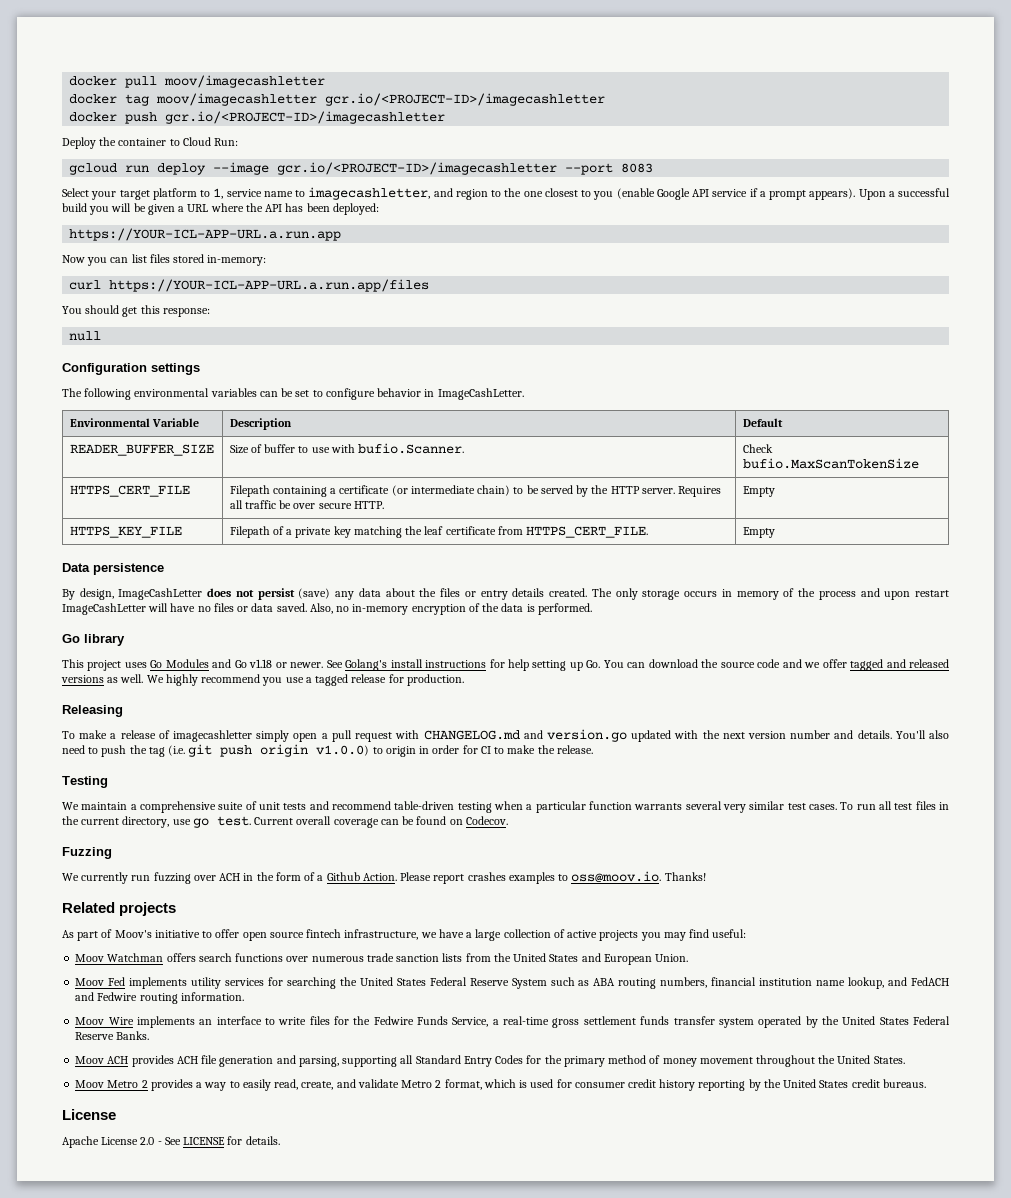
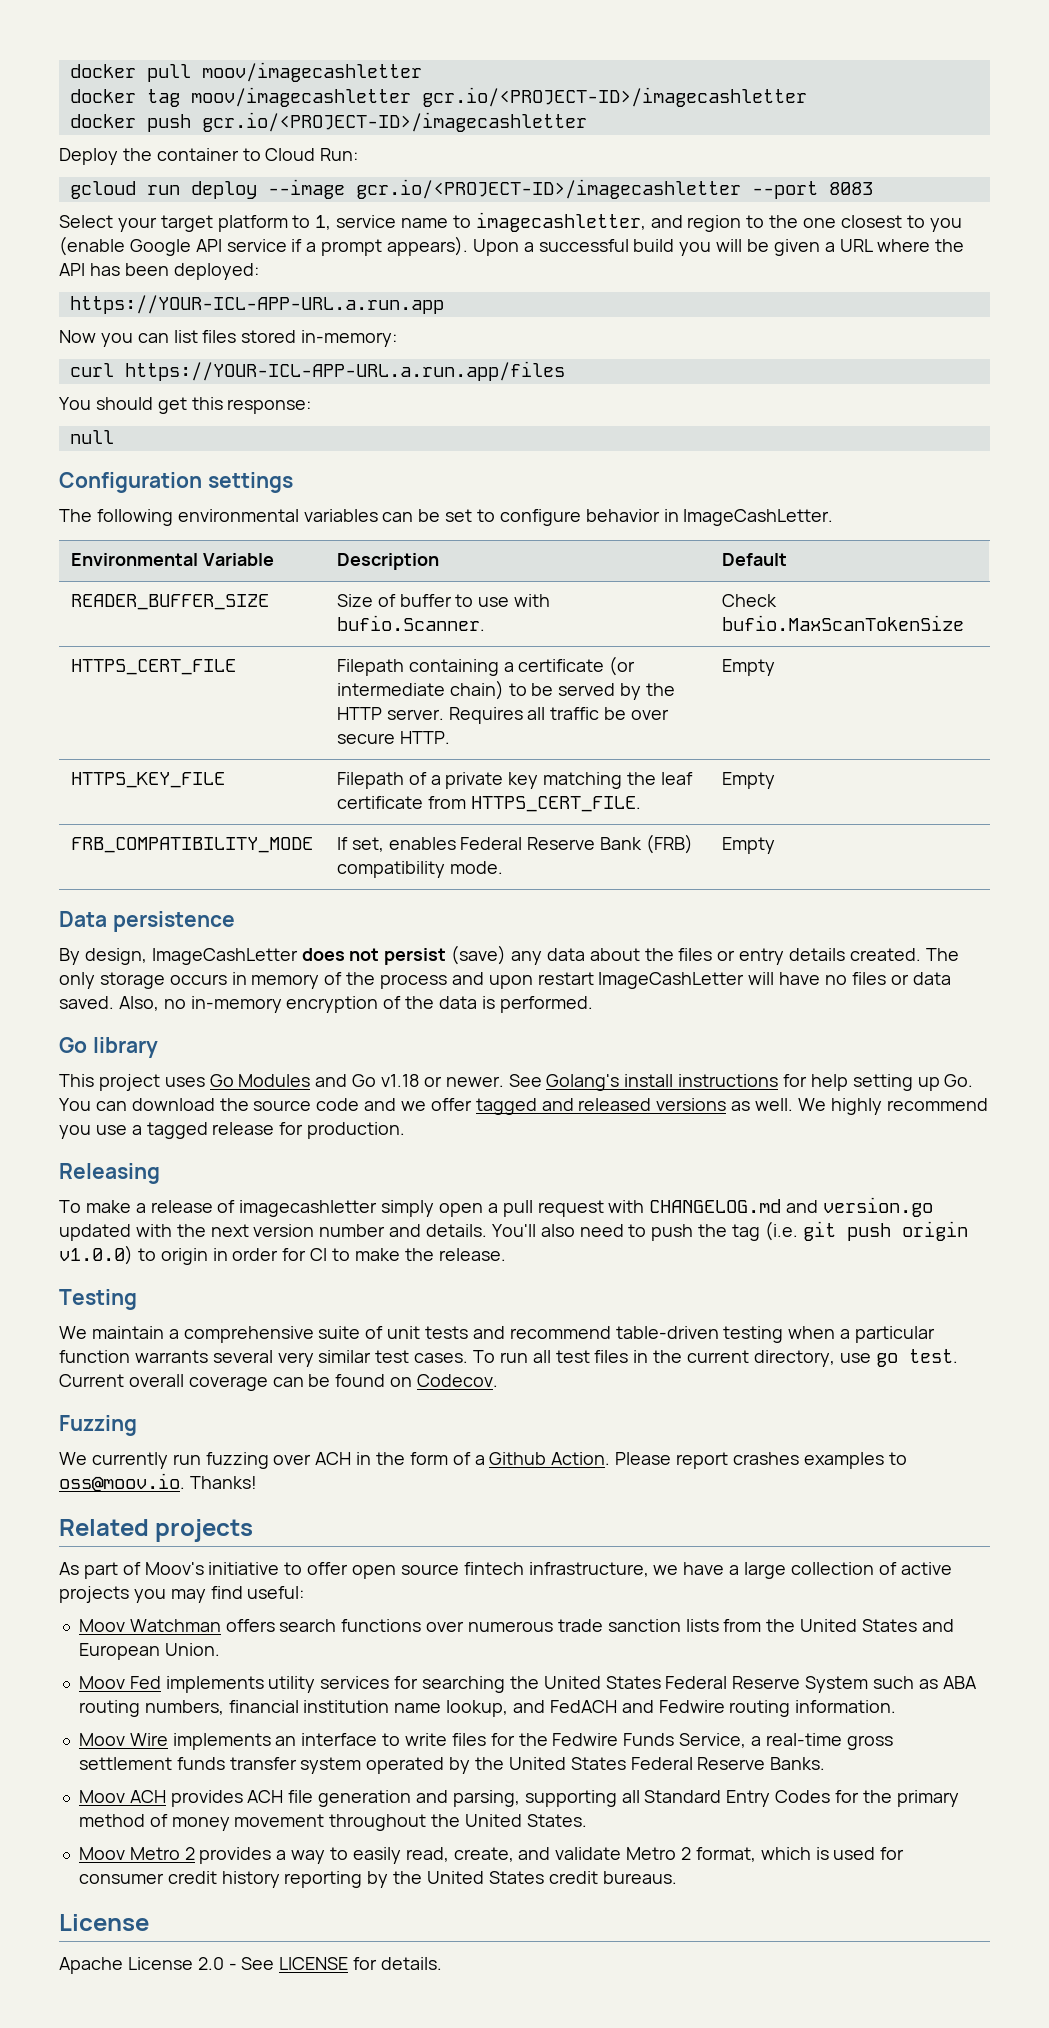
+ FRB_COMPATIBILITY_MODE | If set, enables Federal Reserve Bank (FRB) compatibility mode. | Empty

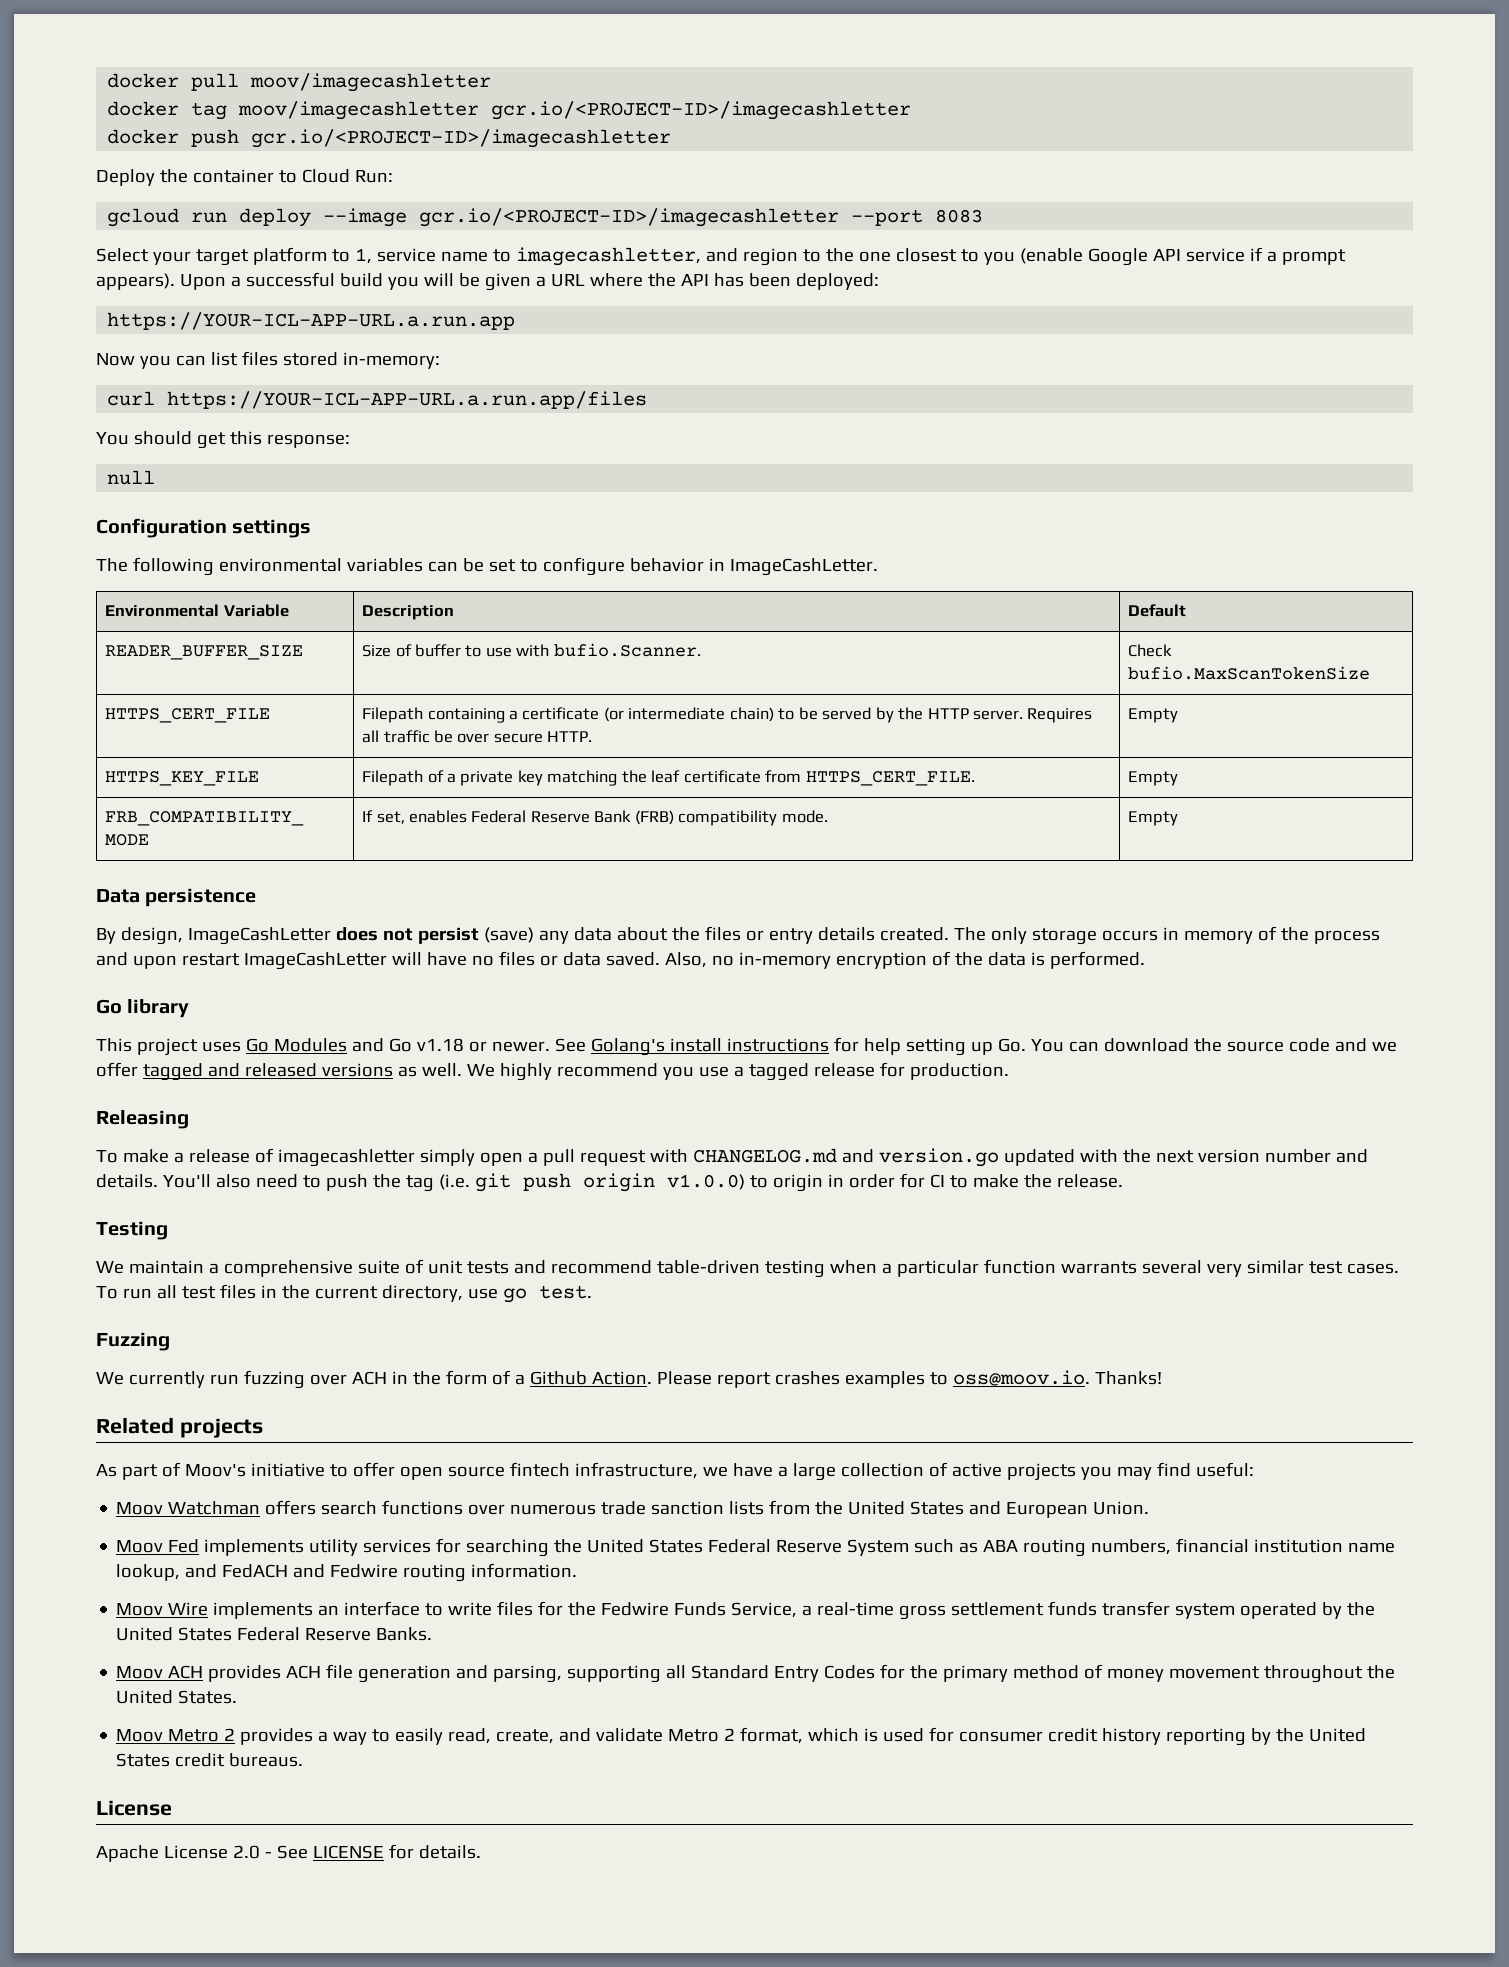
- Current overall coverage can be found on Codecov.

